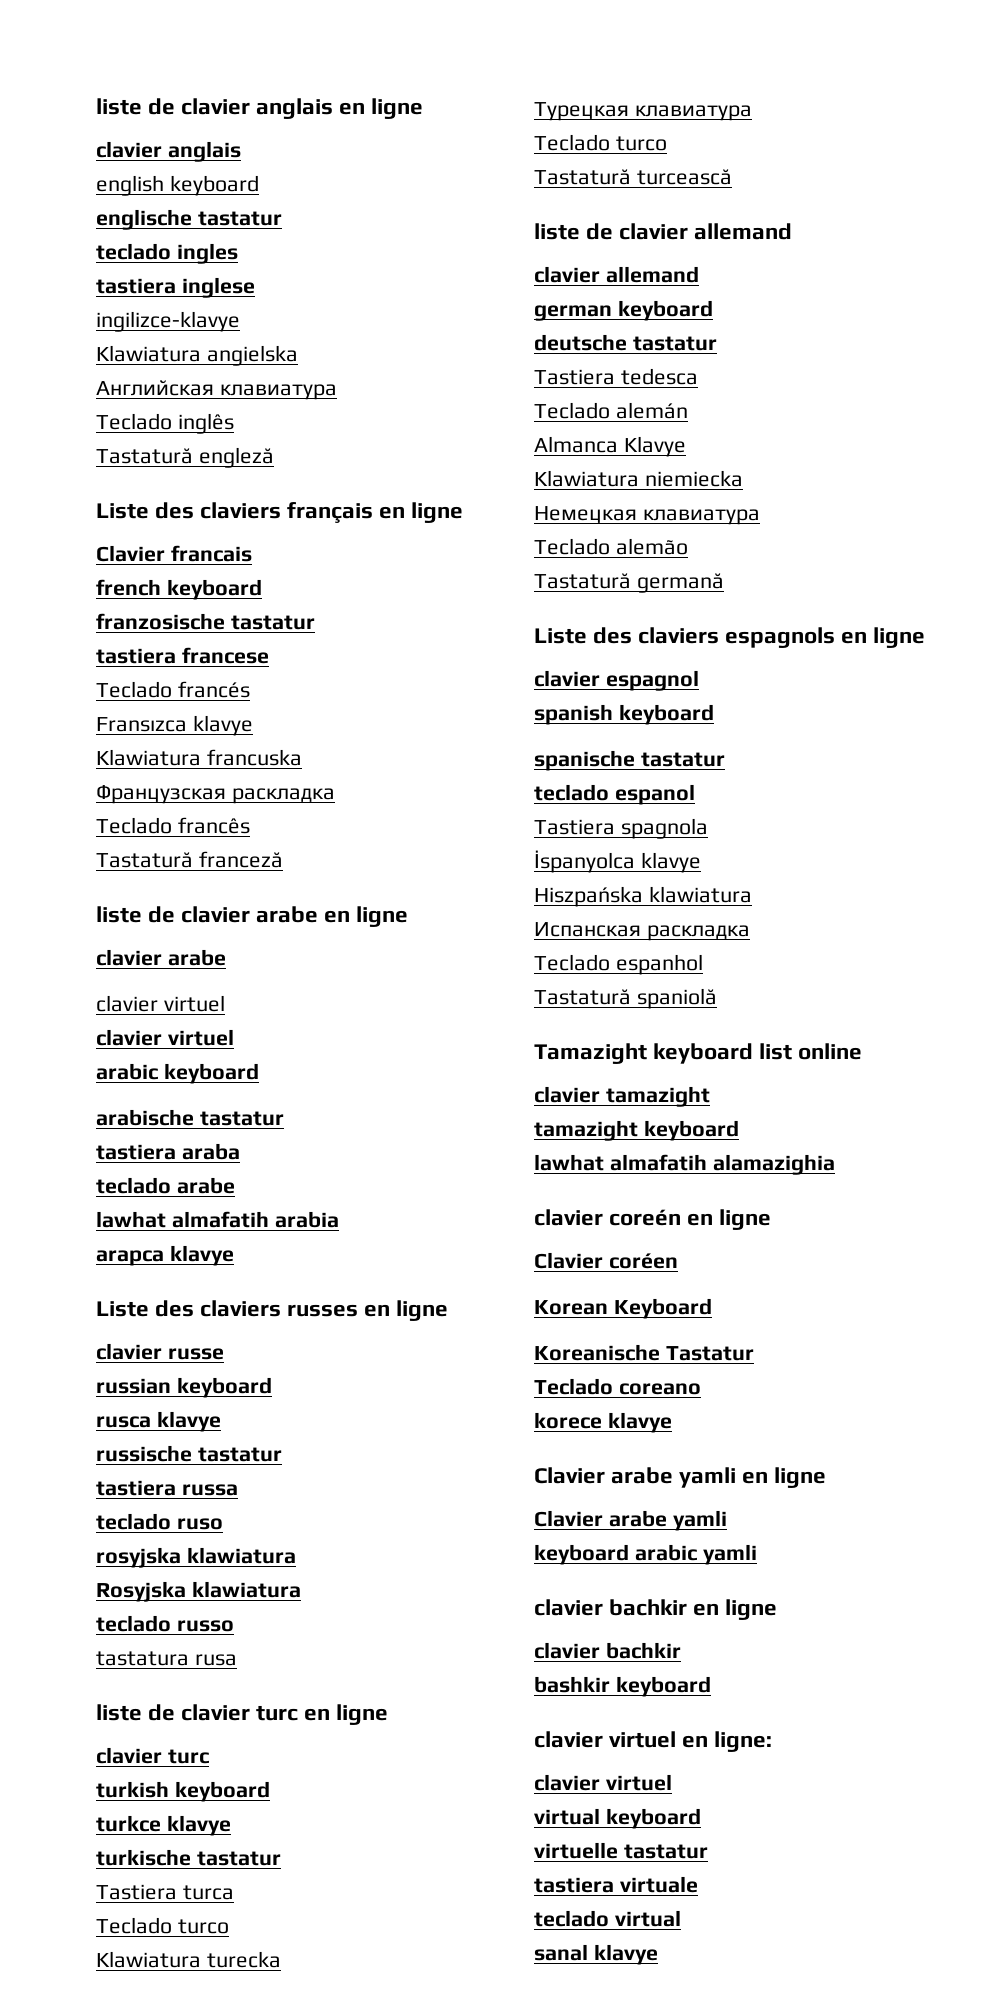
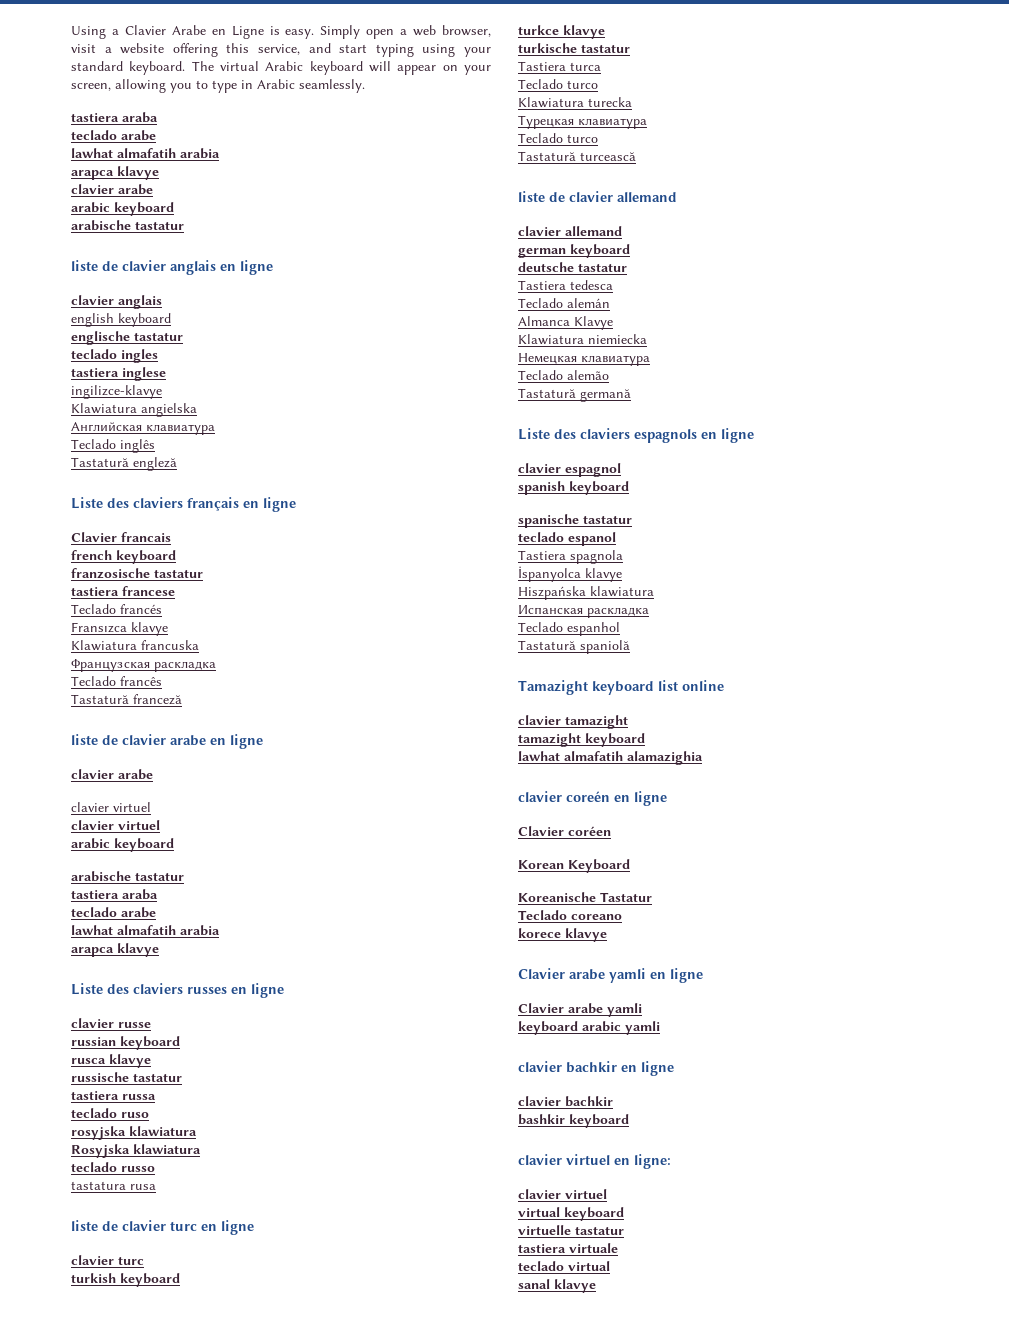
+ Using a Clavier Arabe en Ligne is easy. Simply open a web browser, visit a website offering this service, and start typing using your standard keyboard. The virtual Arabic keyboard will appear on your screen, allowing you to type in Arabic seamlessly.
+ tastiera araba
+ teclado arabe
+ lawhat almafatih arabia
+ arapca klavye
+ clavier arabe
+ arabic keyboard
+ arabische tastatur

